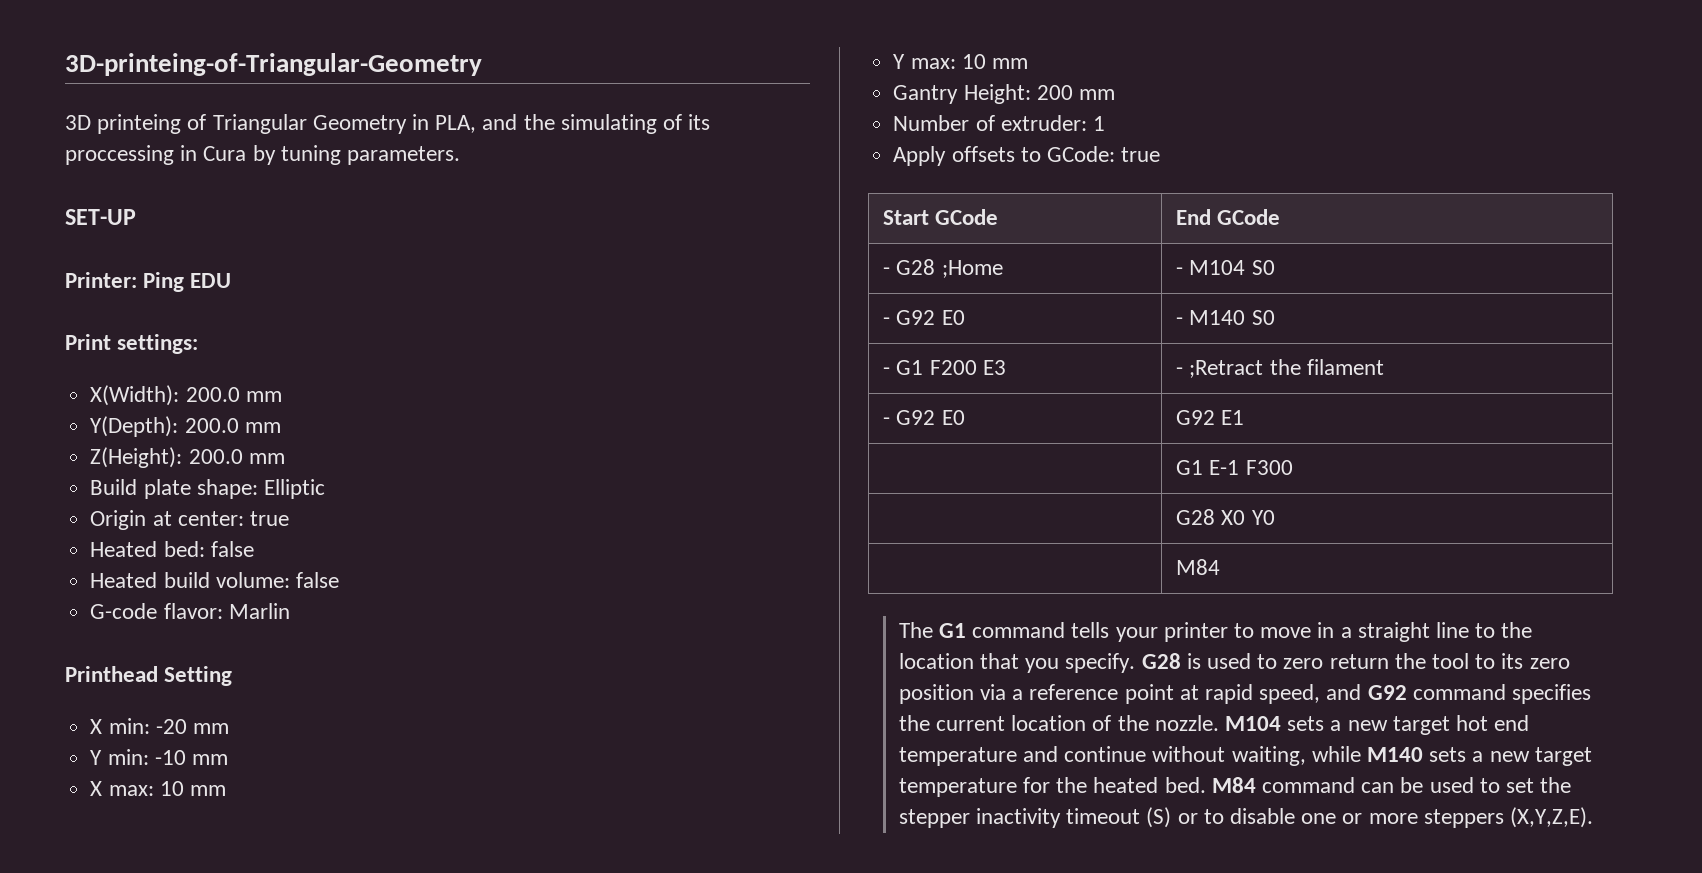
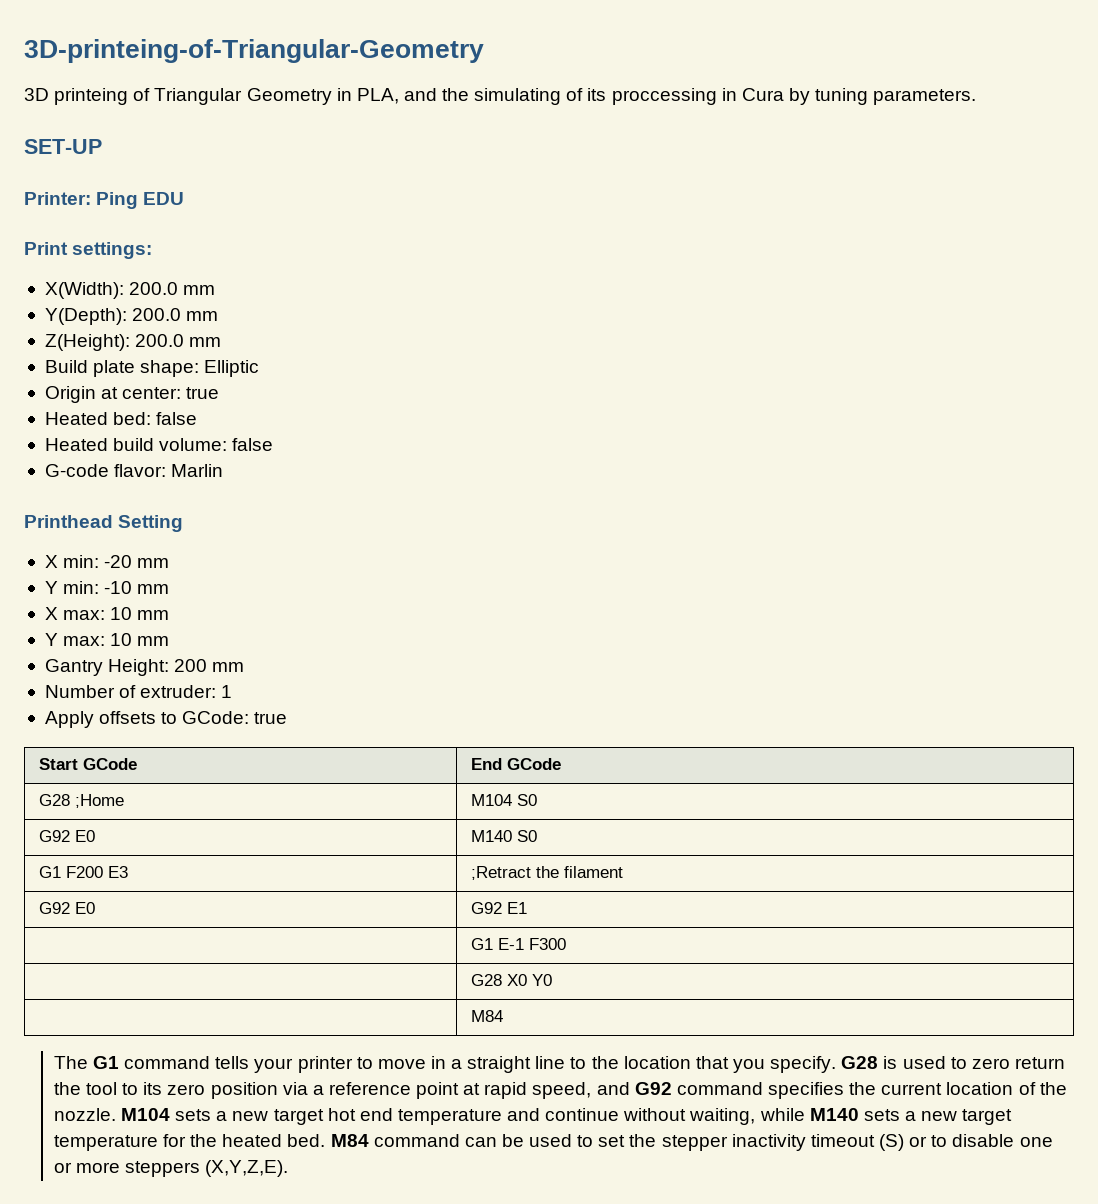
- - G28 ;Home | - M104 S0
+ G28 ;Home | M104 S0
- - G92 E0 | - M140 S0
+ G92 E0 | M140 S0
- - G1 F200 E3 | - ;Retract the filament
+ G1 F200 E3 | ;Retract the filament
- - G92 E0 | G92 E1
+ G92 E0 | G92 E1

